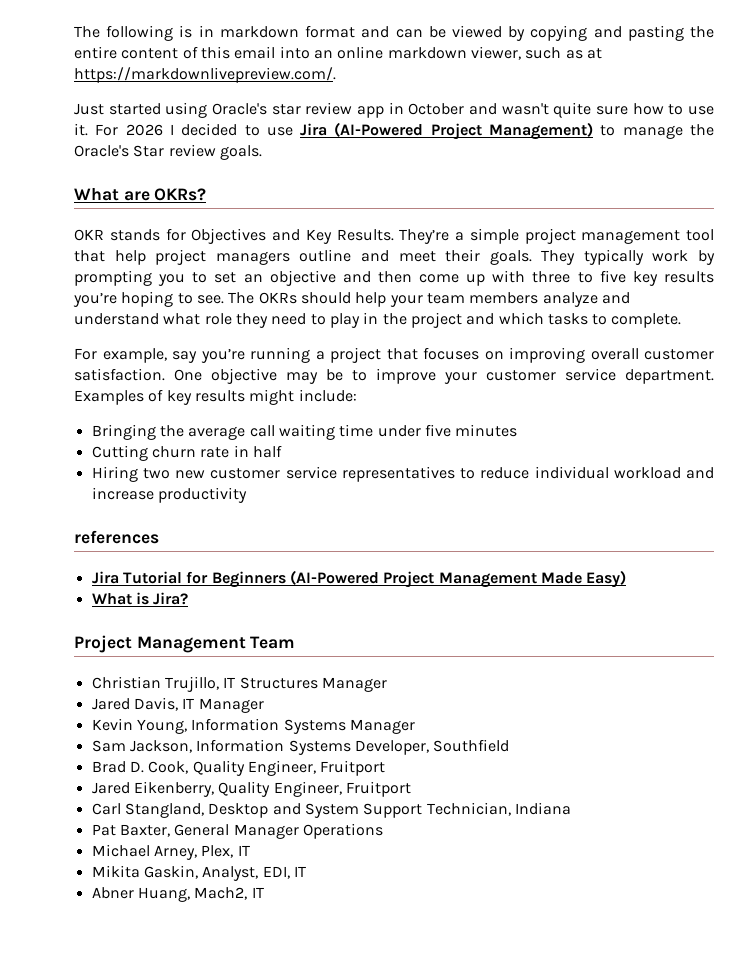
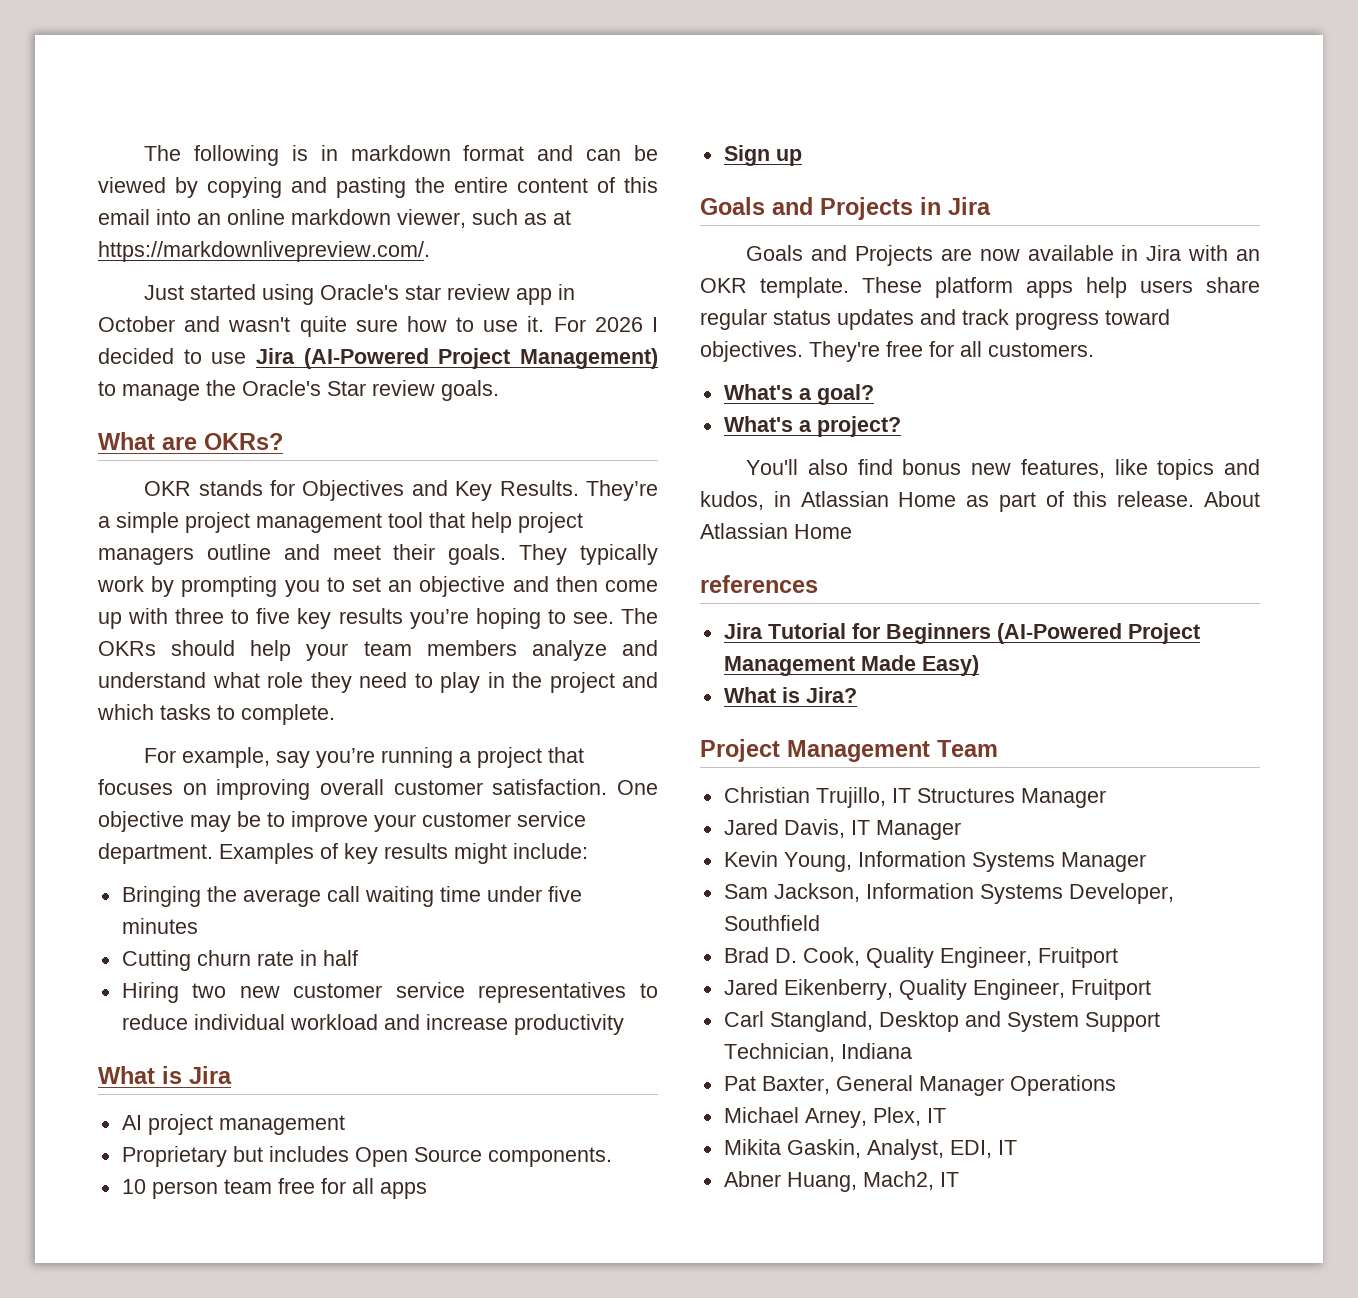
+ What is Jira
+ AI project management
+ Proprietary but includes Open Source components.
+ 10 person team free for all apps
+ Sign up
+ Goals and Projects in Jira
+ Goals and Projects are now available in Jira with an OKR template. These platform apps help users share regular status updates and track progress toward objectives. They're free for all customers.
+ What's a goal?
+ What's a project?
+ You'll also find bonus new features, like topics and kudos, in Atlassian Home as part of this release. About Atlassian Home

